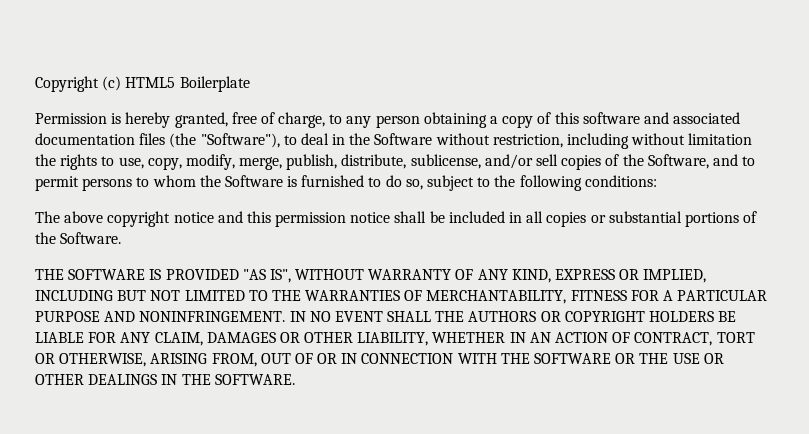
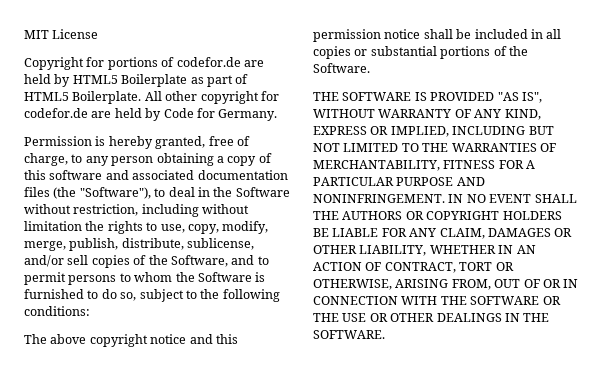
- Copyright (c) HTML5 Boilerplate
+ MIT License
+ Copyright for portions of codefor.de are held by HTML5 Boilerplate as part of HTML5 Boilerplate. All other copyright for codefor.de are held by Code for Germany.

